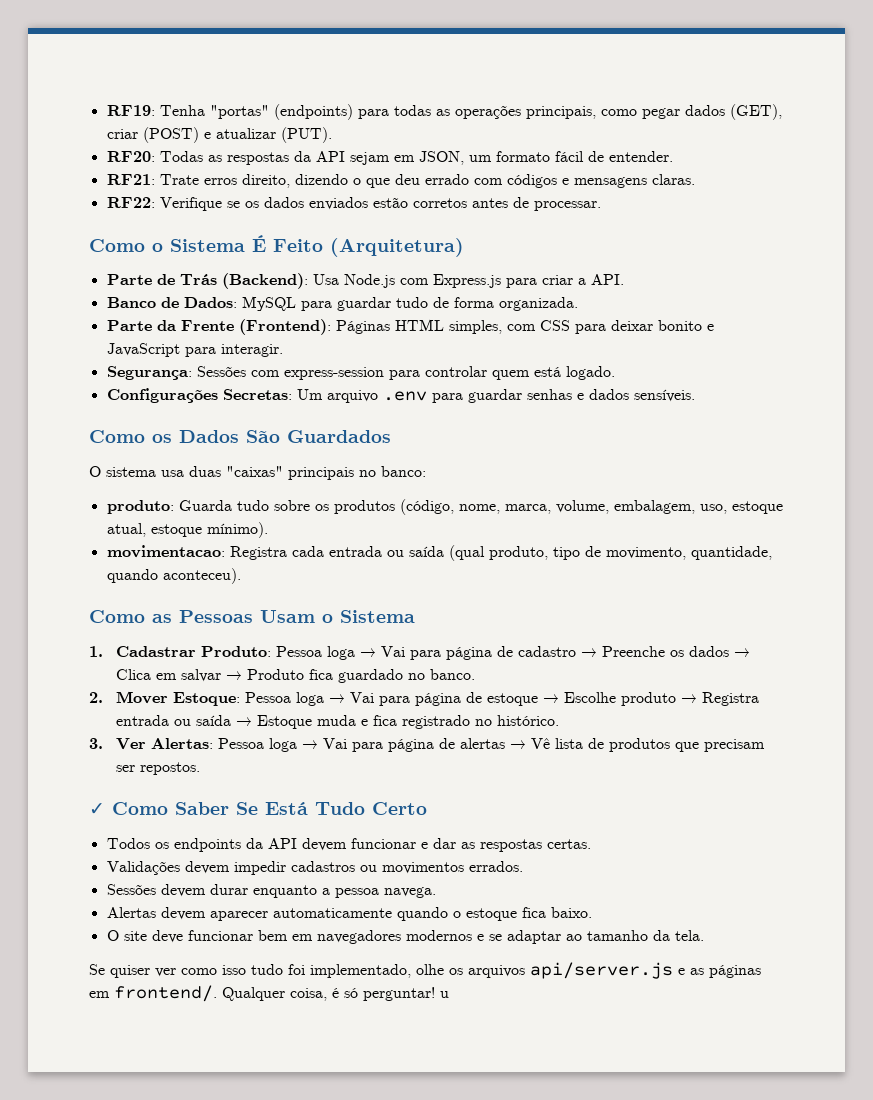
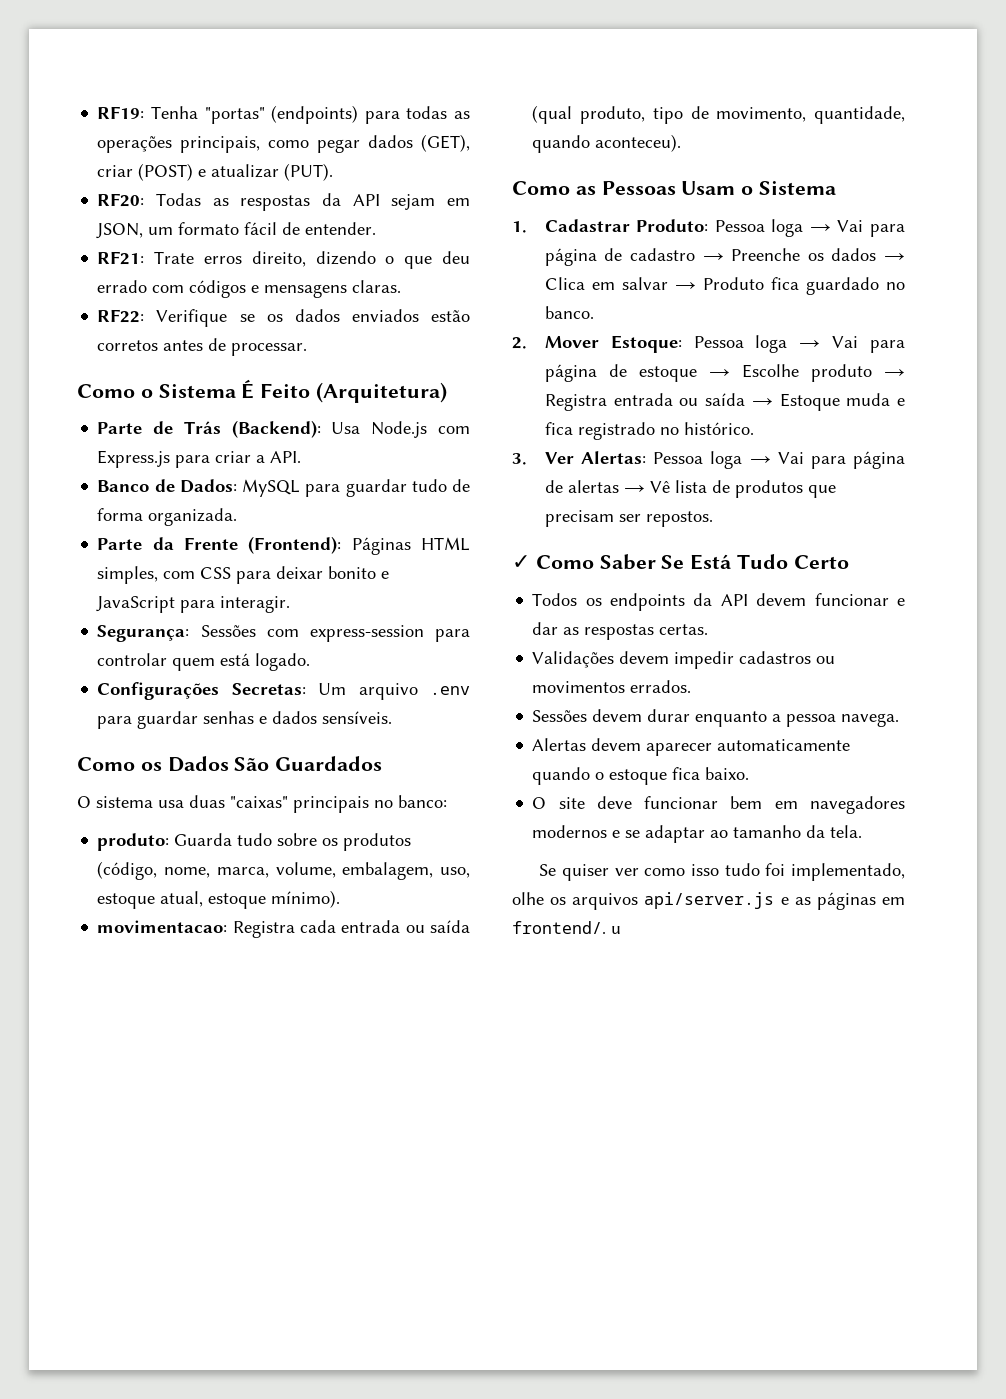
- Se quiser ver como isso tudo foi implementado, olhe os arquivos api/server.js e as páginas em frontend/. Qualquer coisa, é só perguntar! u
+ Se quiser ver como isso tudo foi implementado, olhe os arquivos api/server.js e as páginas em frontend/. u

